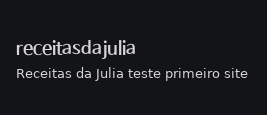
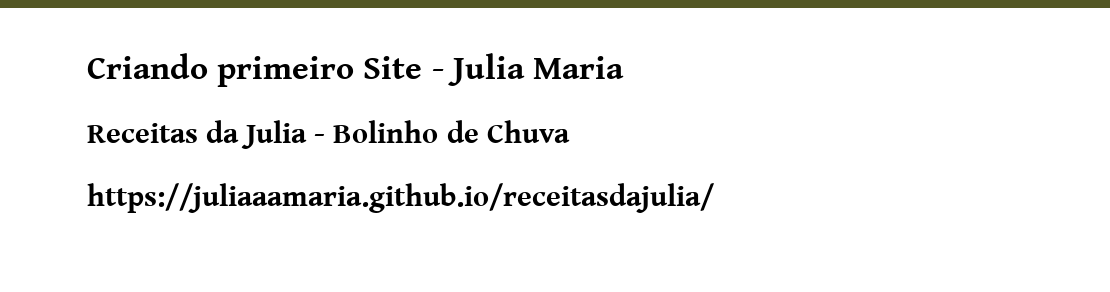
- receitasdajulia
- Receitas da Julia teste primeiro site
+ Criando primeiro Site - Julia Maria
+ Receitas da Julia - Bolinho de Chuva
+ https://juliaaamaria.github.io/receitasdajulia/

